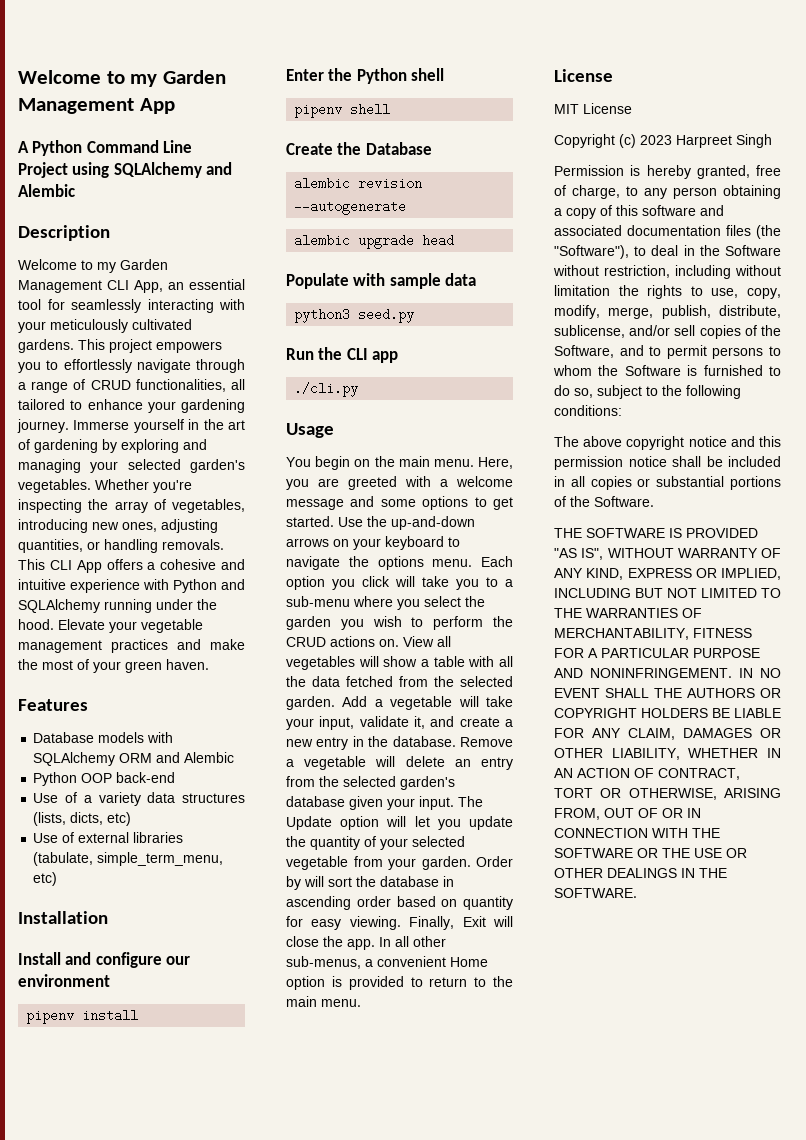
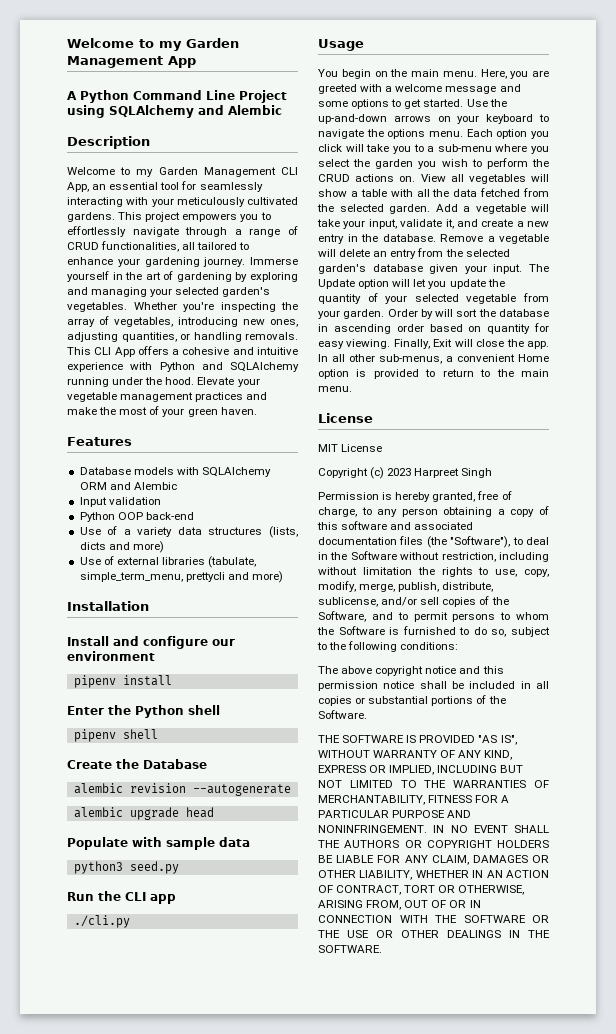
+ Input validation
- Use of a variety data structures (lists, dicts, etc)
+ Use of a variety data structures (lists, dicts and more)
- Use of external libraries (tabulate, simple_term_menu, etc)
+ Use of external libraries (tabulate, simple_term_menu, prettycli and more)

